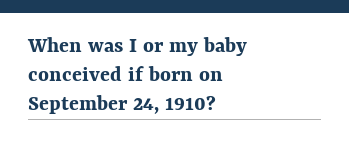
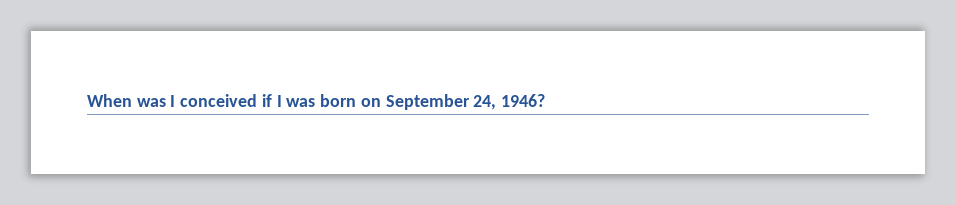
- When was I or my baby conceived if born on September 24, 1910?
+ When was I conceived if I was born on September 24, 1946?

